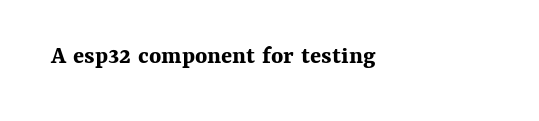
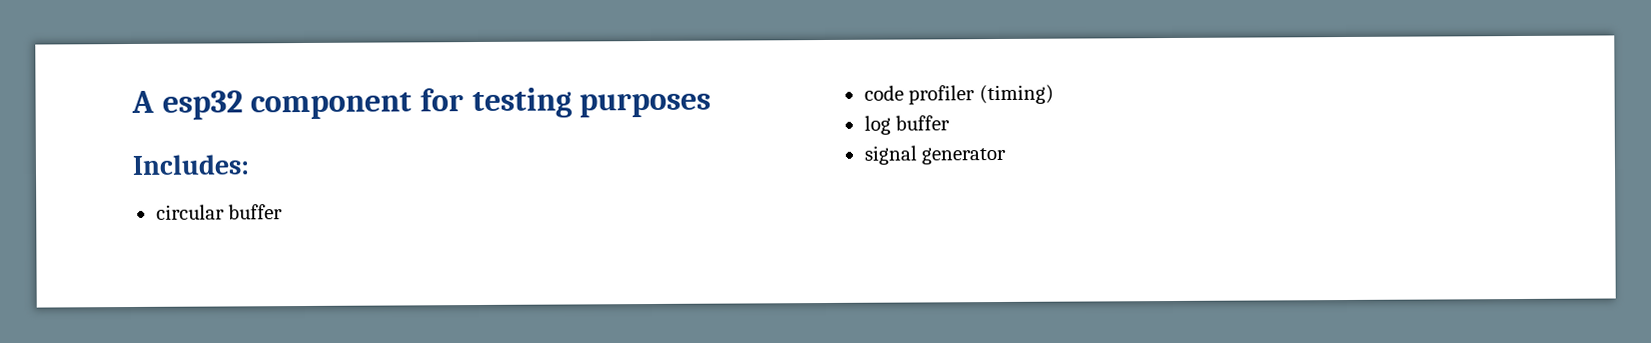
- A esp32 component for testing
+ A esp32 component for testing purposes
+ Includes:
+ circular buffer
+ code profiler (timing)
+ log buffer
+ signal generator

